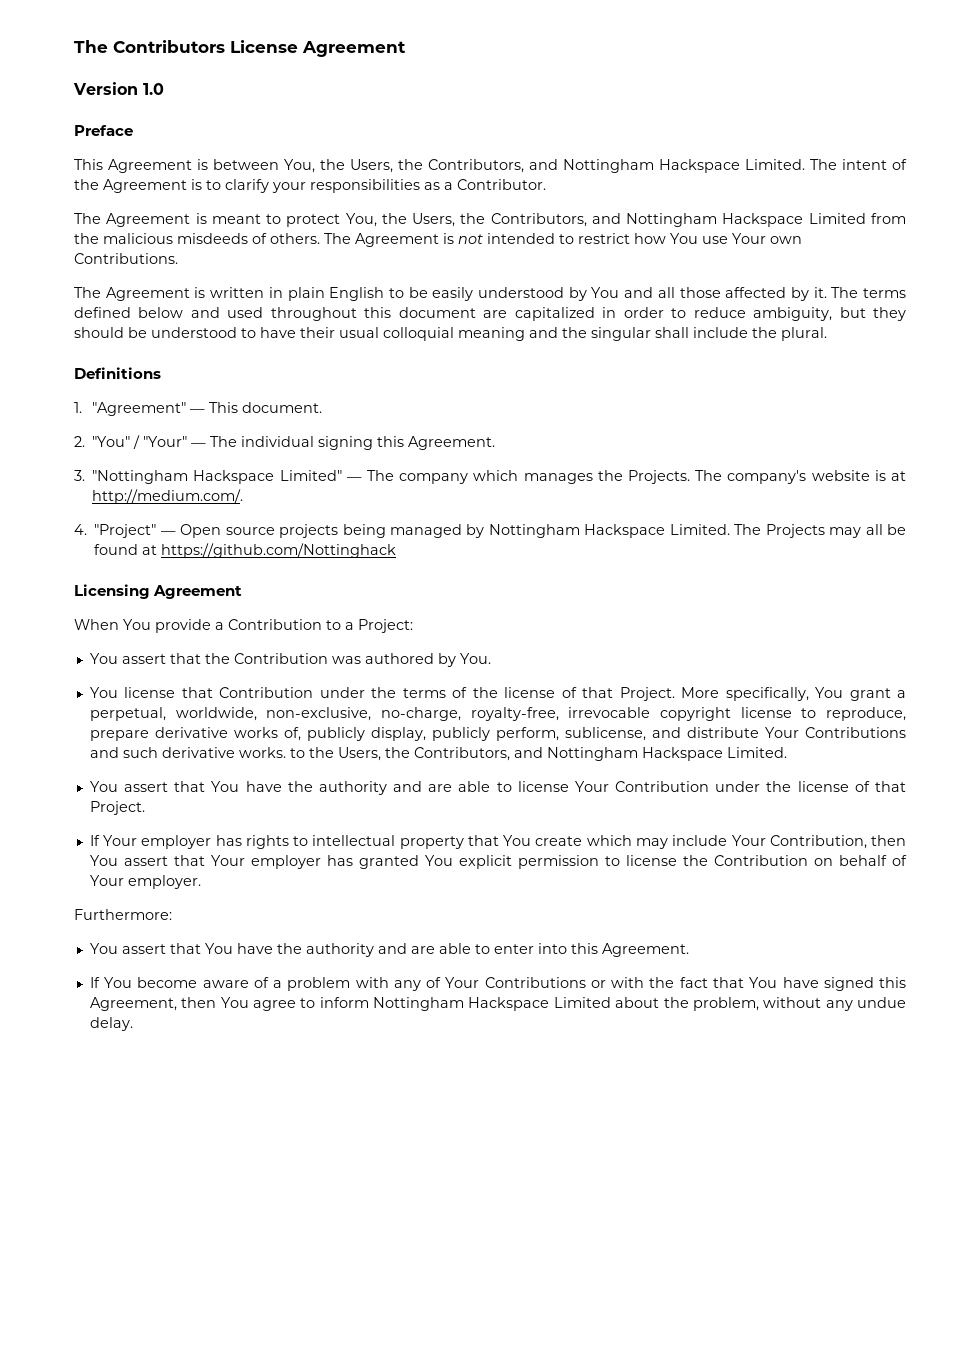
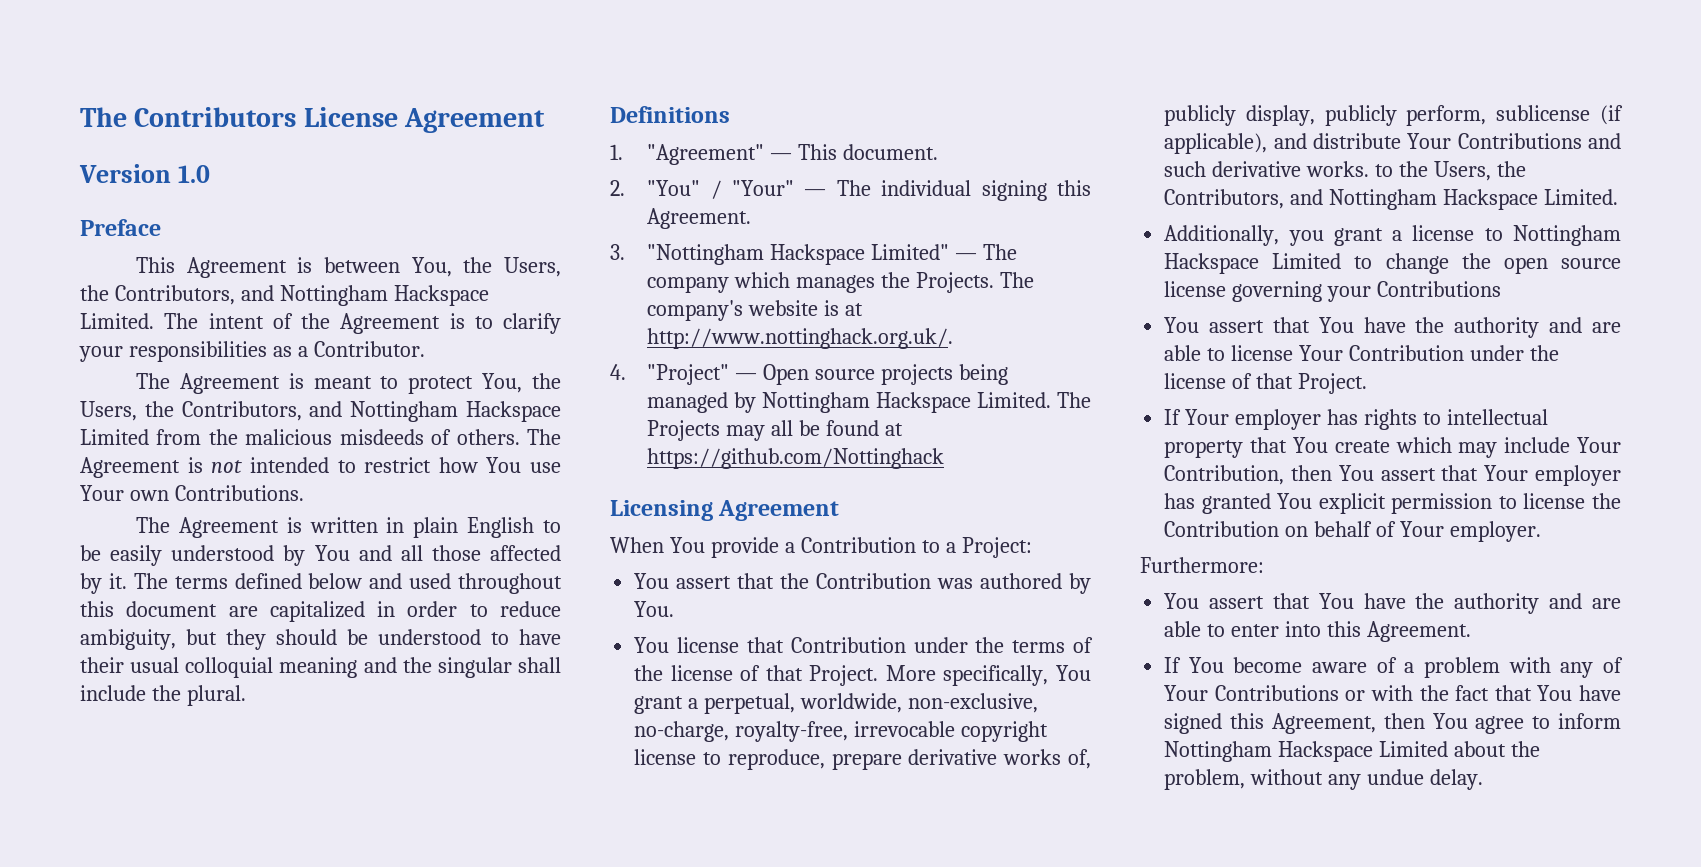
- The company's website is at http://medium.com/.
+ The company's website is at http://www.nottinghack.org.uk/.
- More specifically, You grant a perpetual, worldwide, non-exclusive, no-charge, royalty-free, irrevocable copyright license to reproduce, prepare derivative works of, publicly display, publicly perform, sublicense, and distribute Your Contributions and such derivative works. to the Users, the Contributors, and Nottingham Hackspace Limited.
+ More specifically, You grant a perpetual, worldwide, non-exclusive, no-charge, royalty-free, irrevocable copyright license to reproduce, prepare derivative works of, publicly display, publicly perform, sublicense (if applicable), and distribute Your Contributions and such derivative works. to the Users, the Contributors, and Nottingham Hackspace Limited.
+ Additionally, you grant a license to Nottingham Hackspace Limited to change the open source license governing your Contributions

